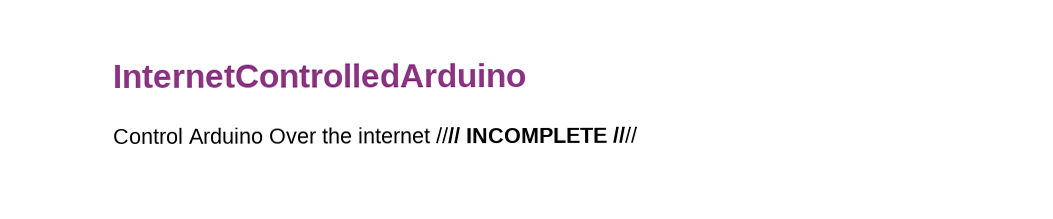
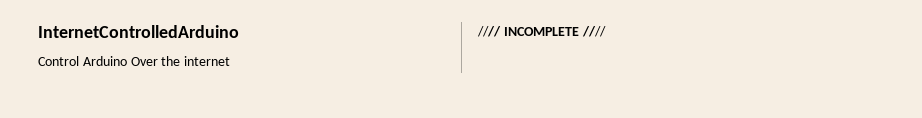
- Control Arduino Over the internet //// INCOMPLETE ////
+ Control Arduino Over the internet
+ //// INCOMPLETE ////

